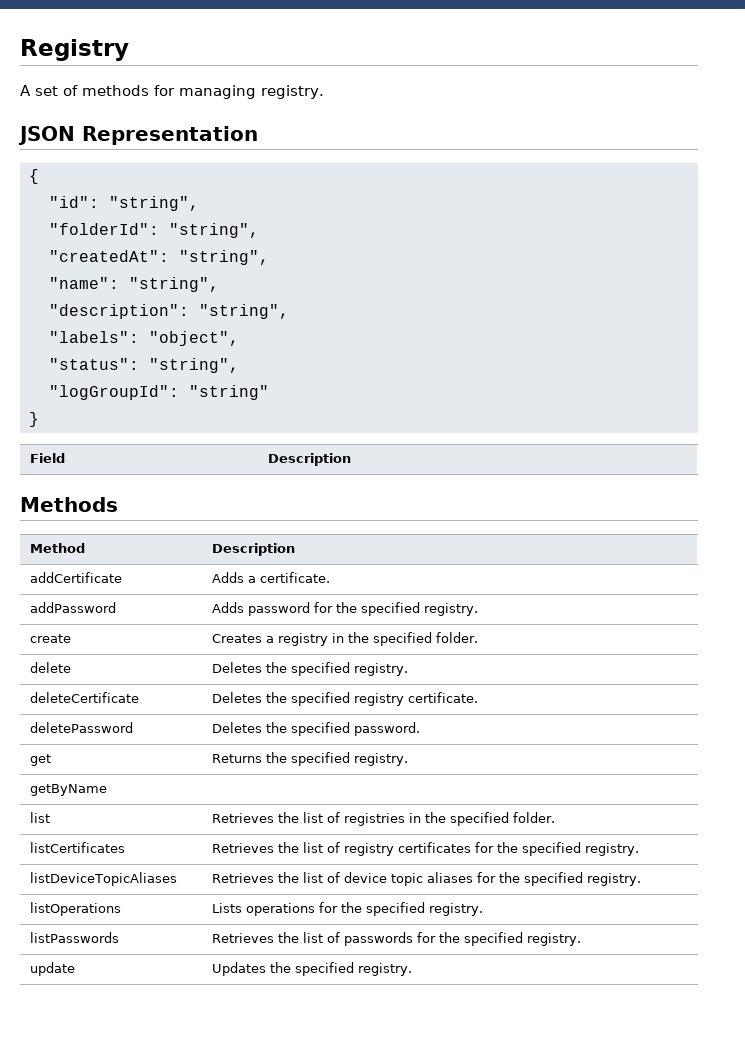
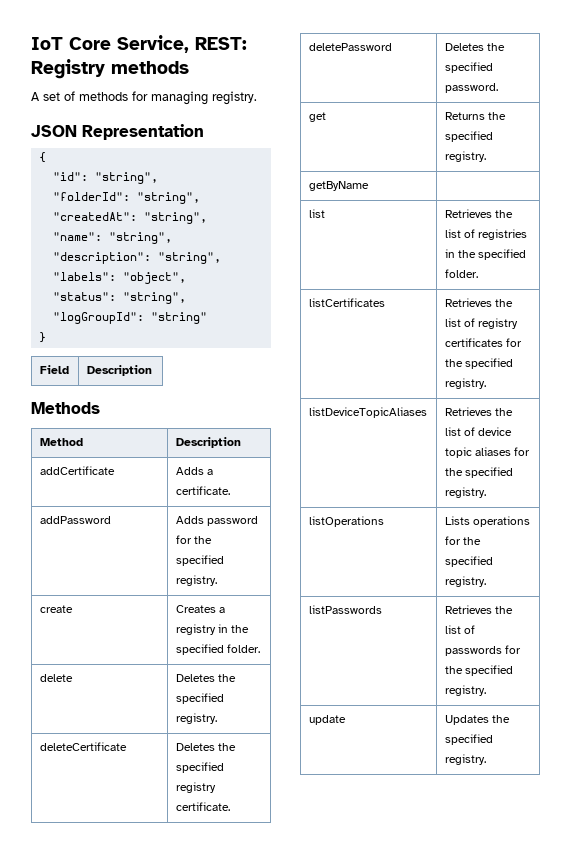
- Registry
+ IoT Core Service, REST: Registry methods

